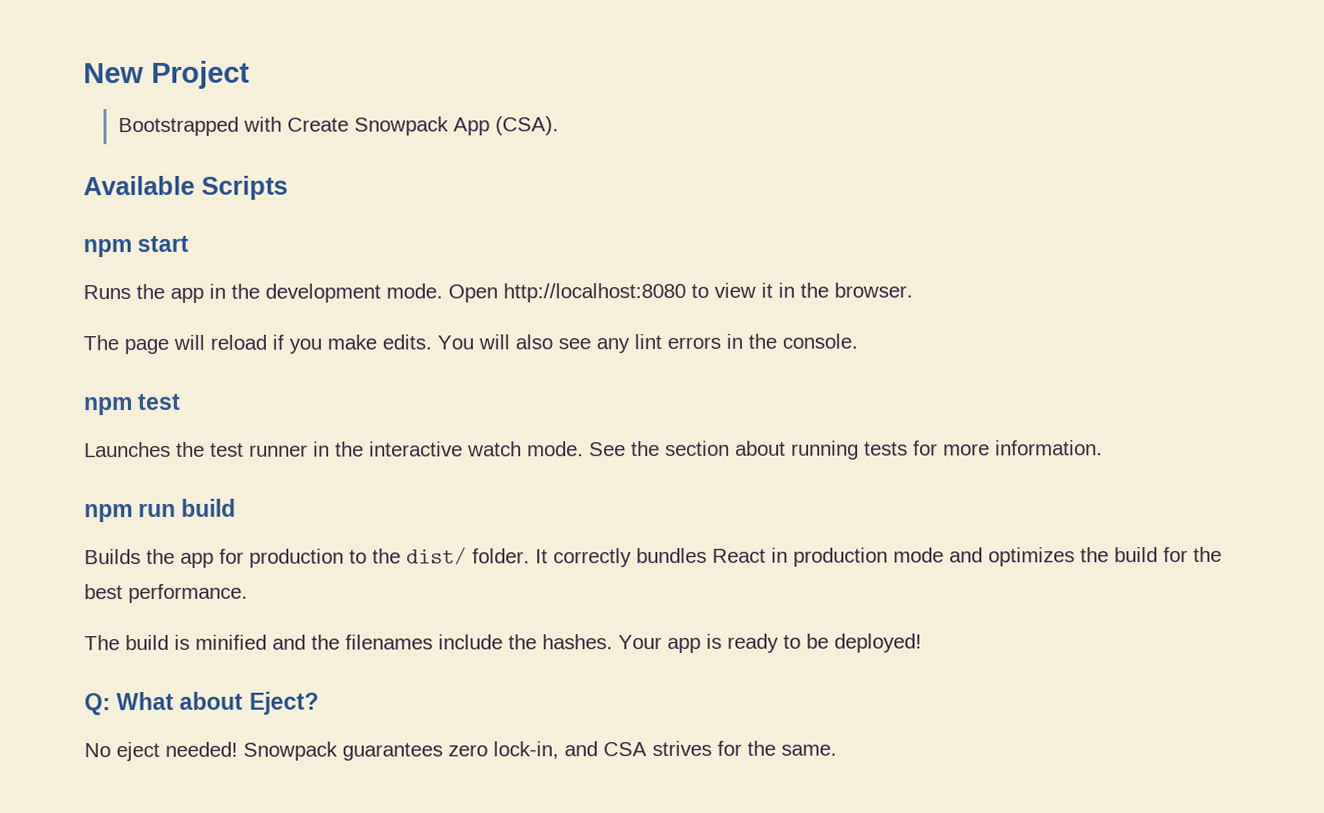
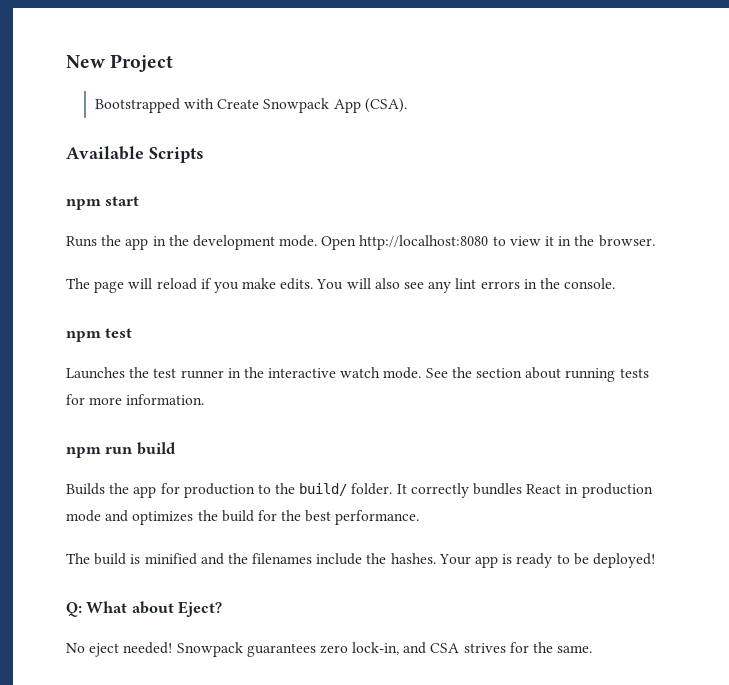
- Builds the app for production to the dist/ folder.
+ Builds the app for production to the build/ folder.

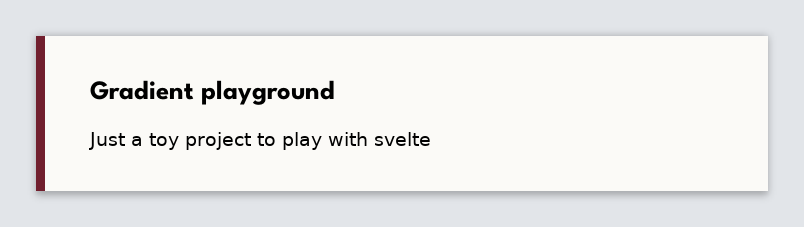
- New Project
- Bootstrapped with Create Snowpack App (CSA).
- Available Scripts
- npm start
- Runs the app in the development mode. Open http://localhost:8080 to view it in the browser.
- The page will reload if you make edits. You will also see any lint errors in the console.
- npm test
- Launches the test runner in the interactive watch mode. See the section about running tests for more information.
- npm run build
- Builds the app for production to the build/ folder. It correctly bundles React in production mode and optimizes the build for the best performance.
- The build is minified and the filenames include the hashes. Your app is ready to be deployed!
- Q: What about Eject?
- No eject needed! Snowpack guarantees zero lock-in, and CSA strives for the same.
+ Gradient playground
+ Just a toy project to play with svelte

